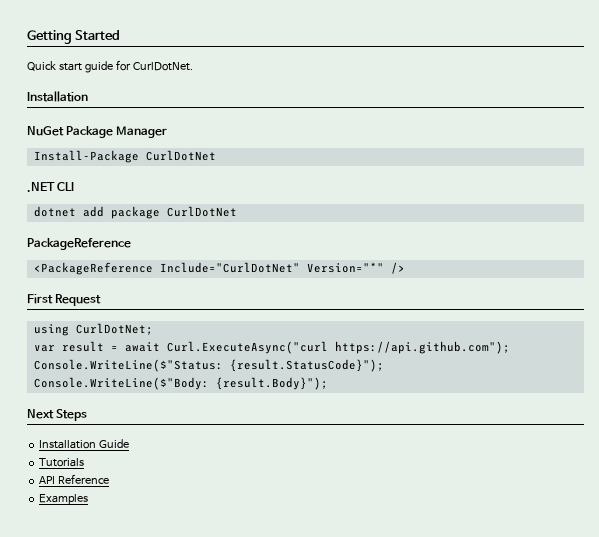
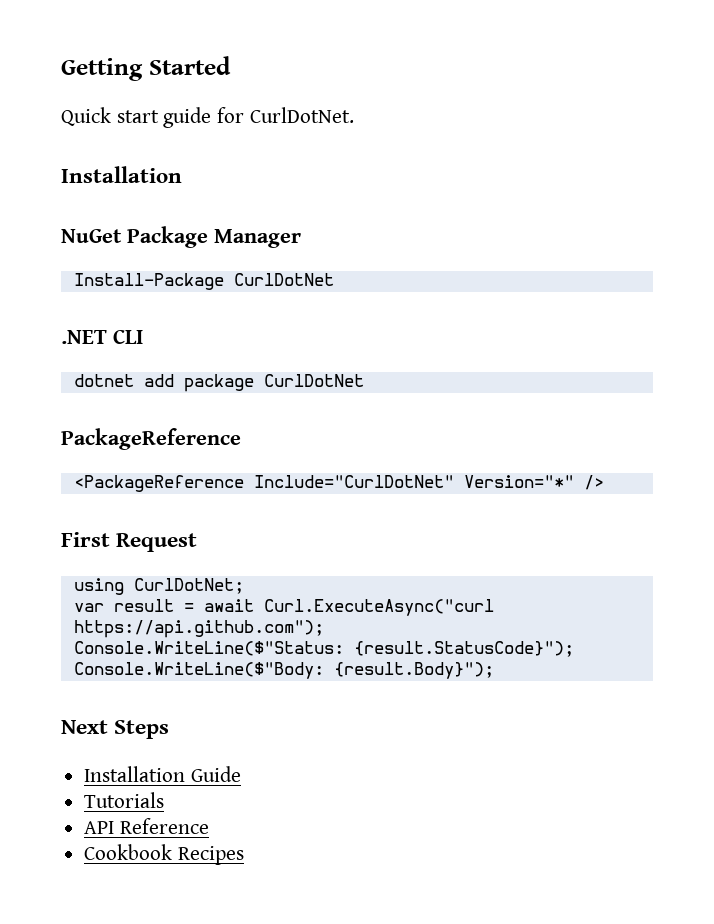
- Examples
+ Cookbook Recipes

